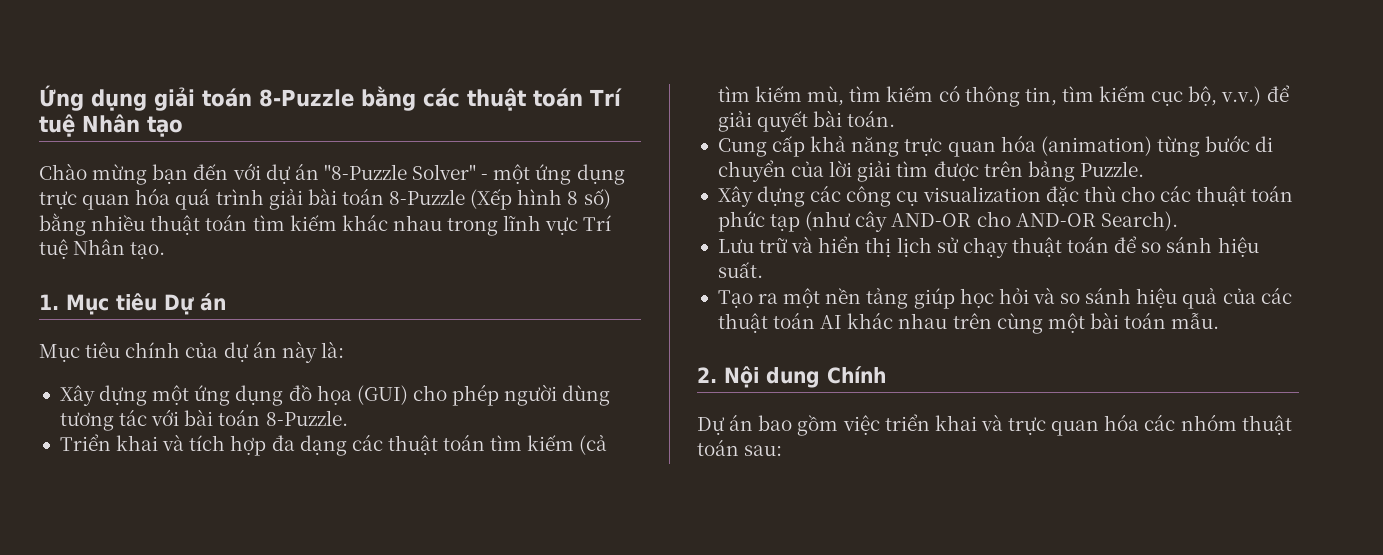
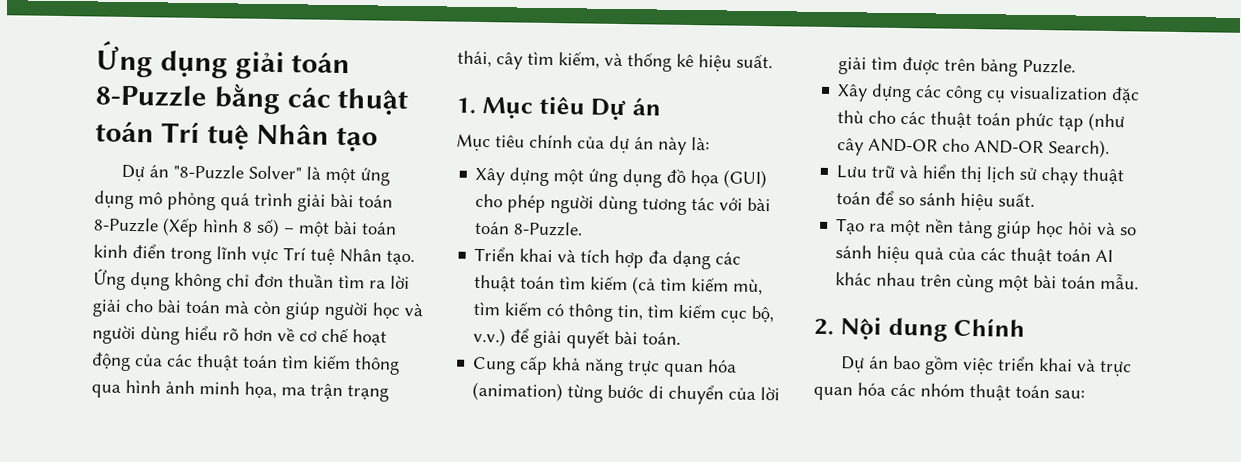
- Chào mừng bạn đến với dự án "8-Puzzle Solver" - một ứng dụng trực quan hóa quá trình giải bài toán 8-Puzzle (Xếp hình 8 số) bằng nhiều thuật toán tìm kiếm khác nhau trong lĩnh vực Trí tuệ Nhân tạo.
+ Dự án "8-Puzzle Solver" là một ứng dụng mô phỏng quá trình giải bài toán 8-Puzzle (Xếp hình 8 số) – một bài toán kinh điển trong lĩnh vực Trí tuệ Nhân tạo. Ứng dụng không chỉ đơn thuần tìm ra lời giải cho bài toán mà còn giúp người học và người dùng hiểu rõ hơn về cơ chế hoạt động của các thuật toán tìm kiếm thông qua hình ảnh minh họa, ma trận trạng thái, cây tìm kiếm, và thống kê hiệu suất.

